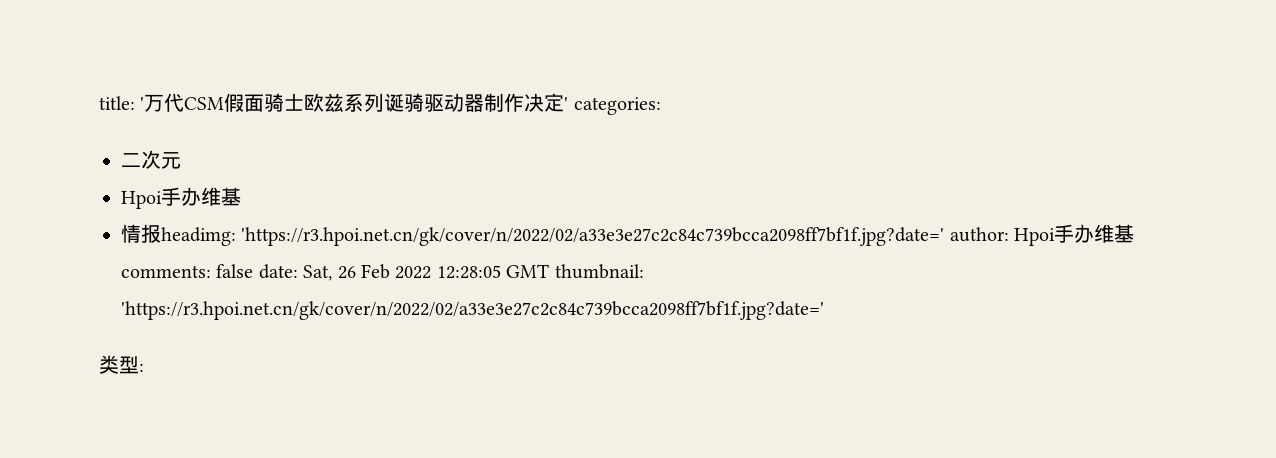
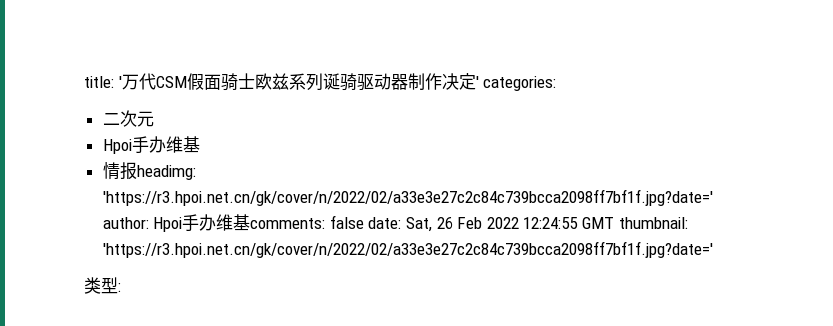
- 情报headimg: 'https://r3.hpoi.net.cn/gk/cover/n/2022/02/a33e3e27c2c84c739bcca2098ff7bf1f.jpg?date=' author: Hpoi手办维基comments: false date: Sat, 26 Feb 2022 12:28:05 GMT thumbnail: 'https://r3.hpoi.net.cn/gk/cover/n/2022/02/a33e3e27c2c84c739bcca2098ff7bf1f.jpg?date='
+ 情报headimg: 'https://r3.hpoi.net.cn/gk/cover/n/2022/02/a33e3e27c2c84c739bcca2098ff7bf1f.jpg?date=' author: Hpoi手办维基comments: false date: Sat, 26 Feb 2022 12:24:55 GMT thumbnail: 'https://r3.hpoi.net.cn/gk/cover/n/2022/02/a33e3e27c2c84c739bcca2098ff7bf1f.jpg?date='

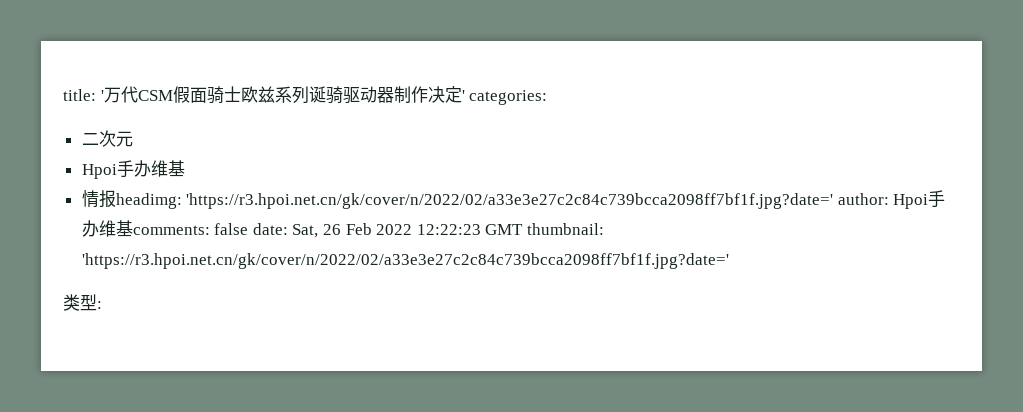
- 情报headimg: 'https://r3.hpoi.net.cn/gk/cover/n/2022/02/a33e3e27c2c84c739bcca2098ff7bf1f.jpg?date=' author: Hpoi手办维基comments: false date: Sat, 26 Feb 2022 12:24:55 GMT thumbnail: 'https://r3.hpoi.net.cn/gk/cover/n/2022/02/a33e3e27c2c84c739bcca2098ff7bf1f.jpg?date='
+ 情报headimg: 'https://r3.hpoi.net.cn/gk/cover/n/2022/02/a33e3e27c2c84c739bcca2098ff7bf1f.jpg?date=' author: Hpoi手办维基comments: false date: Sat, 26 Feb 2022 12:22:23 GMT thumbnail: 'https://r3.hpoi.net.cn/gk/cover/n/2022/02/a33e3e27c2c84c739bcca2098ff7bf1f.jpg?date='

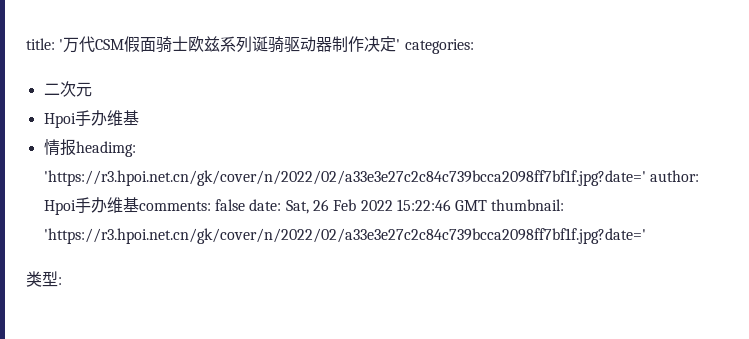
- 情报headimg: 'https://r3.hpoi.net.cn/gk/cover/n/2022/02/a33e3e27c2c84c739bcca2098ff7bf1f.jpg?date=' author: Hpoi手办维基comments: false date: Sat, 26 Feb 2022 12:22:23 GMT thumbnail: 'https://r3.hpoi.net.cn/gk/cover/n/2022/02/a33e3e27c2c84c739bcca2098ff7bf1f.jpg?date='
+ 情报headimg: 'https://r3.hpoi.net.cn/gk/cover/n/2022/02/a33e3e27c2c84c739bcca2098ff7bf1f.jpg?date=' author: Hpoi手办维基comments: false date: Sat, 26 Feb 2022 15:22:46 GMT thumbnail: 'https://r3.hpoi.net.cn/gk/cover/n/2022/02/a33e3e27c2c84c739bcca2098ff7bf1f.jpg?date='

